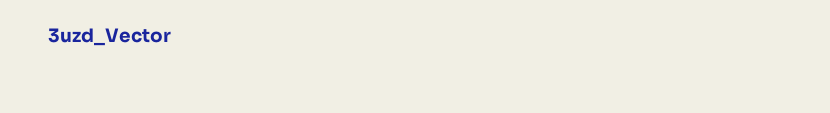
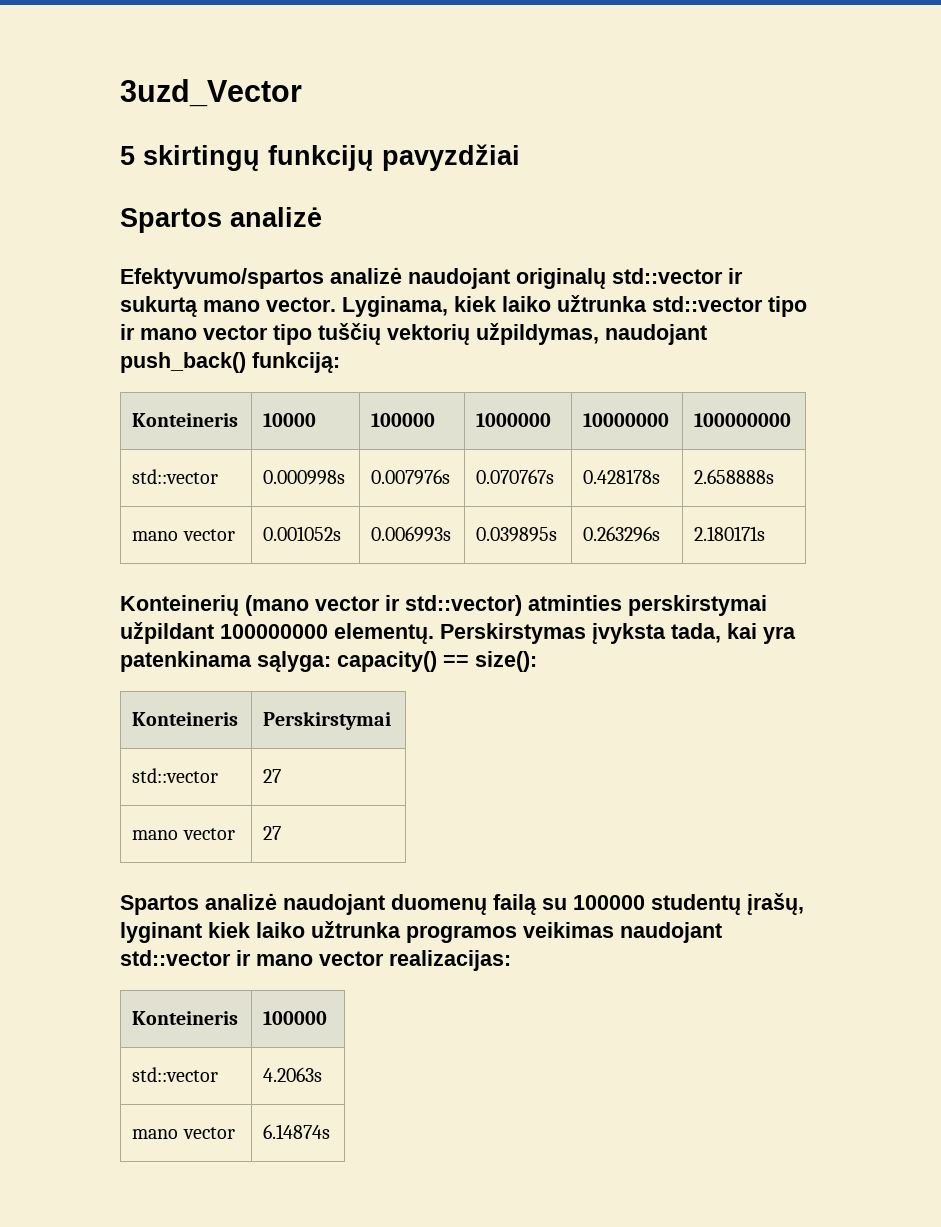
+ 5 skirtingų funkcijų pavyzdžiai
+ Spartos analizė
+ Efektyvumo/spartos analizė naudojant originalų std::vector ir sukurtą mano vector. Lyginama, kiek laiko užtrunka std::vector tipo ir mano vector tipo tuščių vektorių užpildymas, naudojant push_back() funkciją:
+ Konteineris | 10000 | 100000 | 1000000 | 10000000 | 100000000
+ std::vector | 0.000998s | 0.007976s | 0.070767s | 0.428178s | 2.658888s
+ mano vector | 0.001052s | 0.006993s | 0.039895s | 0.263296s | 2.180171s
+ Konteinerių (mano vector ir std::vector) atminties perskirstymai užpildant 100000000 elementų. Perskirstymas įvyksta tada, kai yra patenkinama sąlyga: capacity() == size():
+ Konteineris | Perskirstymai
+ std::vector | 27
+ mano vector | 27
+ Spartos analizė naudojant duomenų failą su 100000 studentų įrašų, lyginant kiek laiko užtrunka programos veikimas naudojant std::vector ir mano vector realizacijas:
+ Konteineris | 100000
+ std::vector | 4.2063s
+ mano vector | 6.14874s

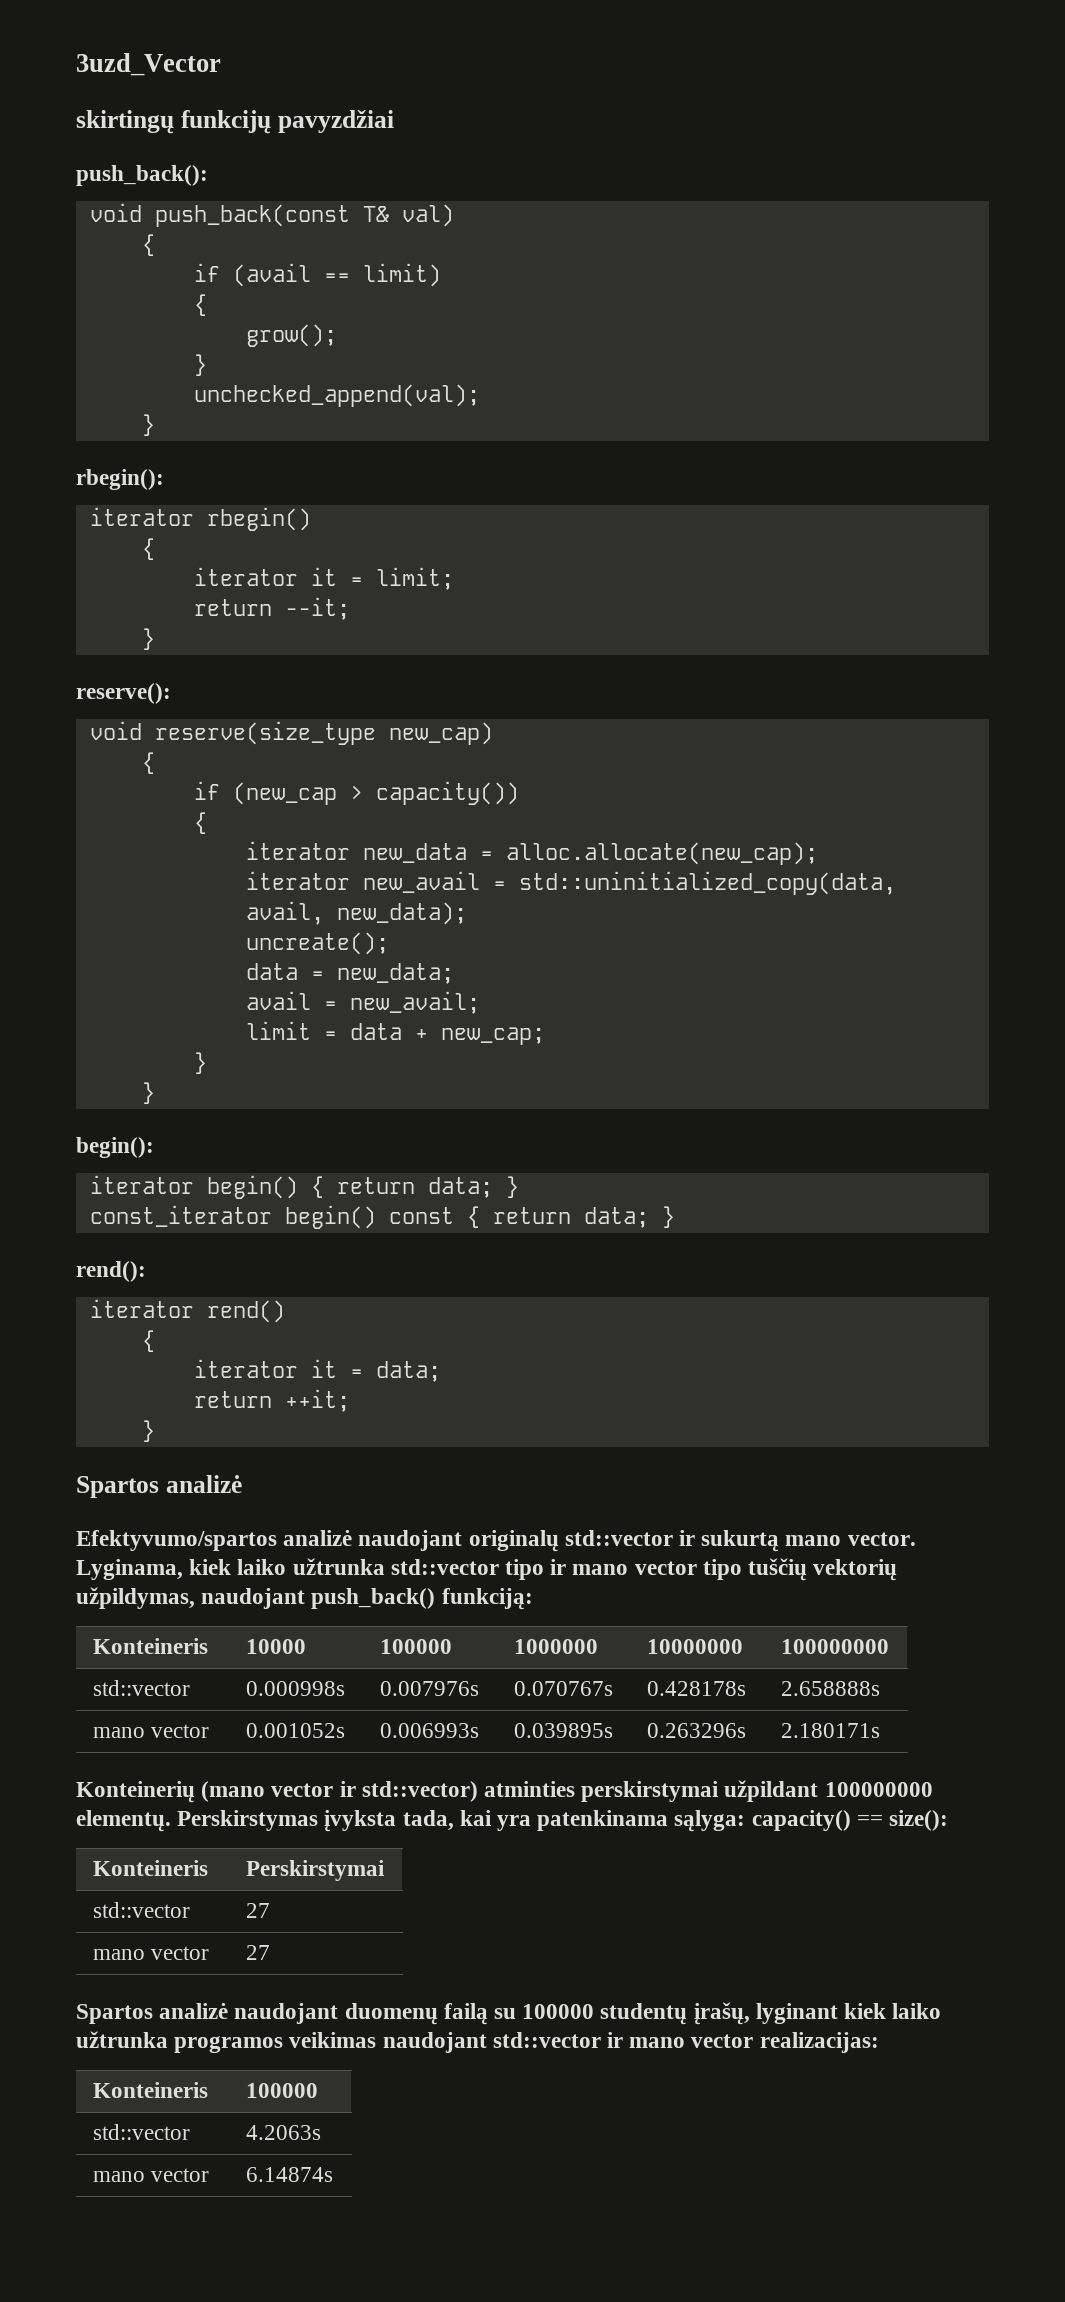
- 5 skirtingų funkcijų pavyzdžiai
+ skirtingų funkcijų pavyzdžiai
+ push_back():
+ void push_back(const T& val)
+ {
+ if (avail == limit)
+ {
+ grow();
+ }
+ unchecked_append(val);
+ }
+ rbegin():
+ iterator rbegin()
+ {
+ iterator it = limit;
+ return --it;
+ }
+ reserve():
+ void reserve(size_type new_cap)
+ {
+ if (new_cap > capacity())
+ {
+ iterator new_data = alloc.allocate(new_cap);
+ iterator new_avail = std::uninitialized_copy(data, avail, new_data);
+ uncreate();
+ data = new_data;
+ avail = new_avail;
+ limit = data + new_cap;
+ }
+ }
+ begin():
+ iterator begin() { return data; }
+ const_iterator begin() const { return data; }
+ rend():
+ iterator rend()
+ {
+ iterator it = data;
+ return ++it;
+ }

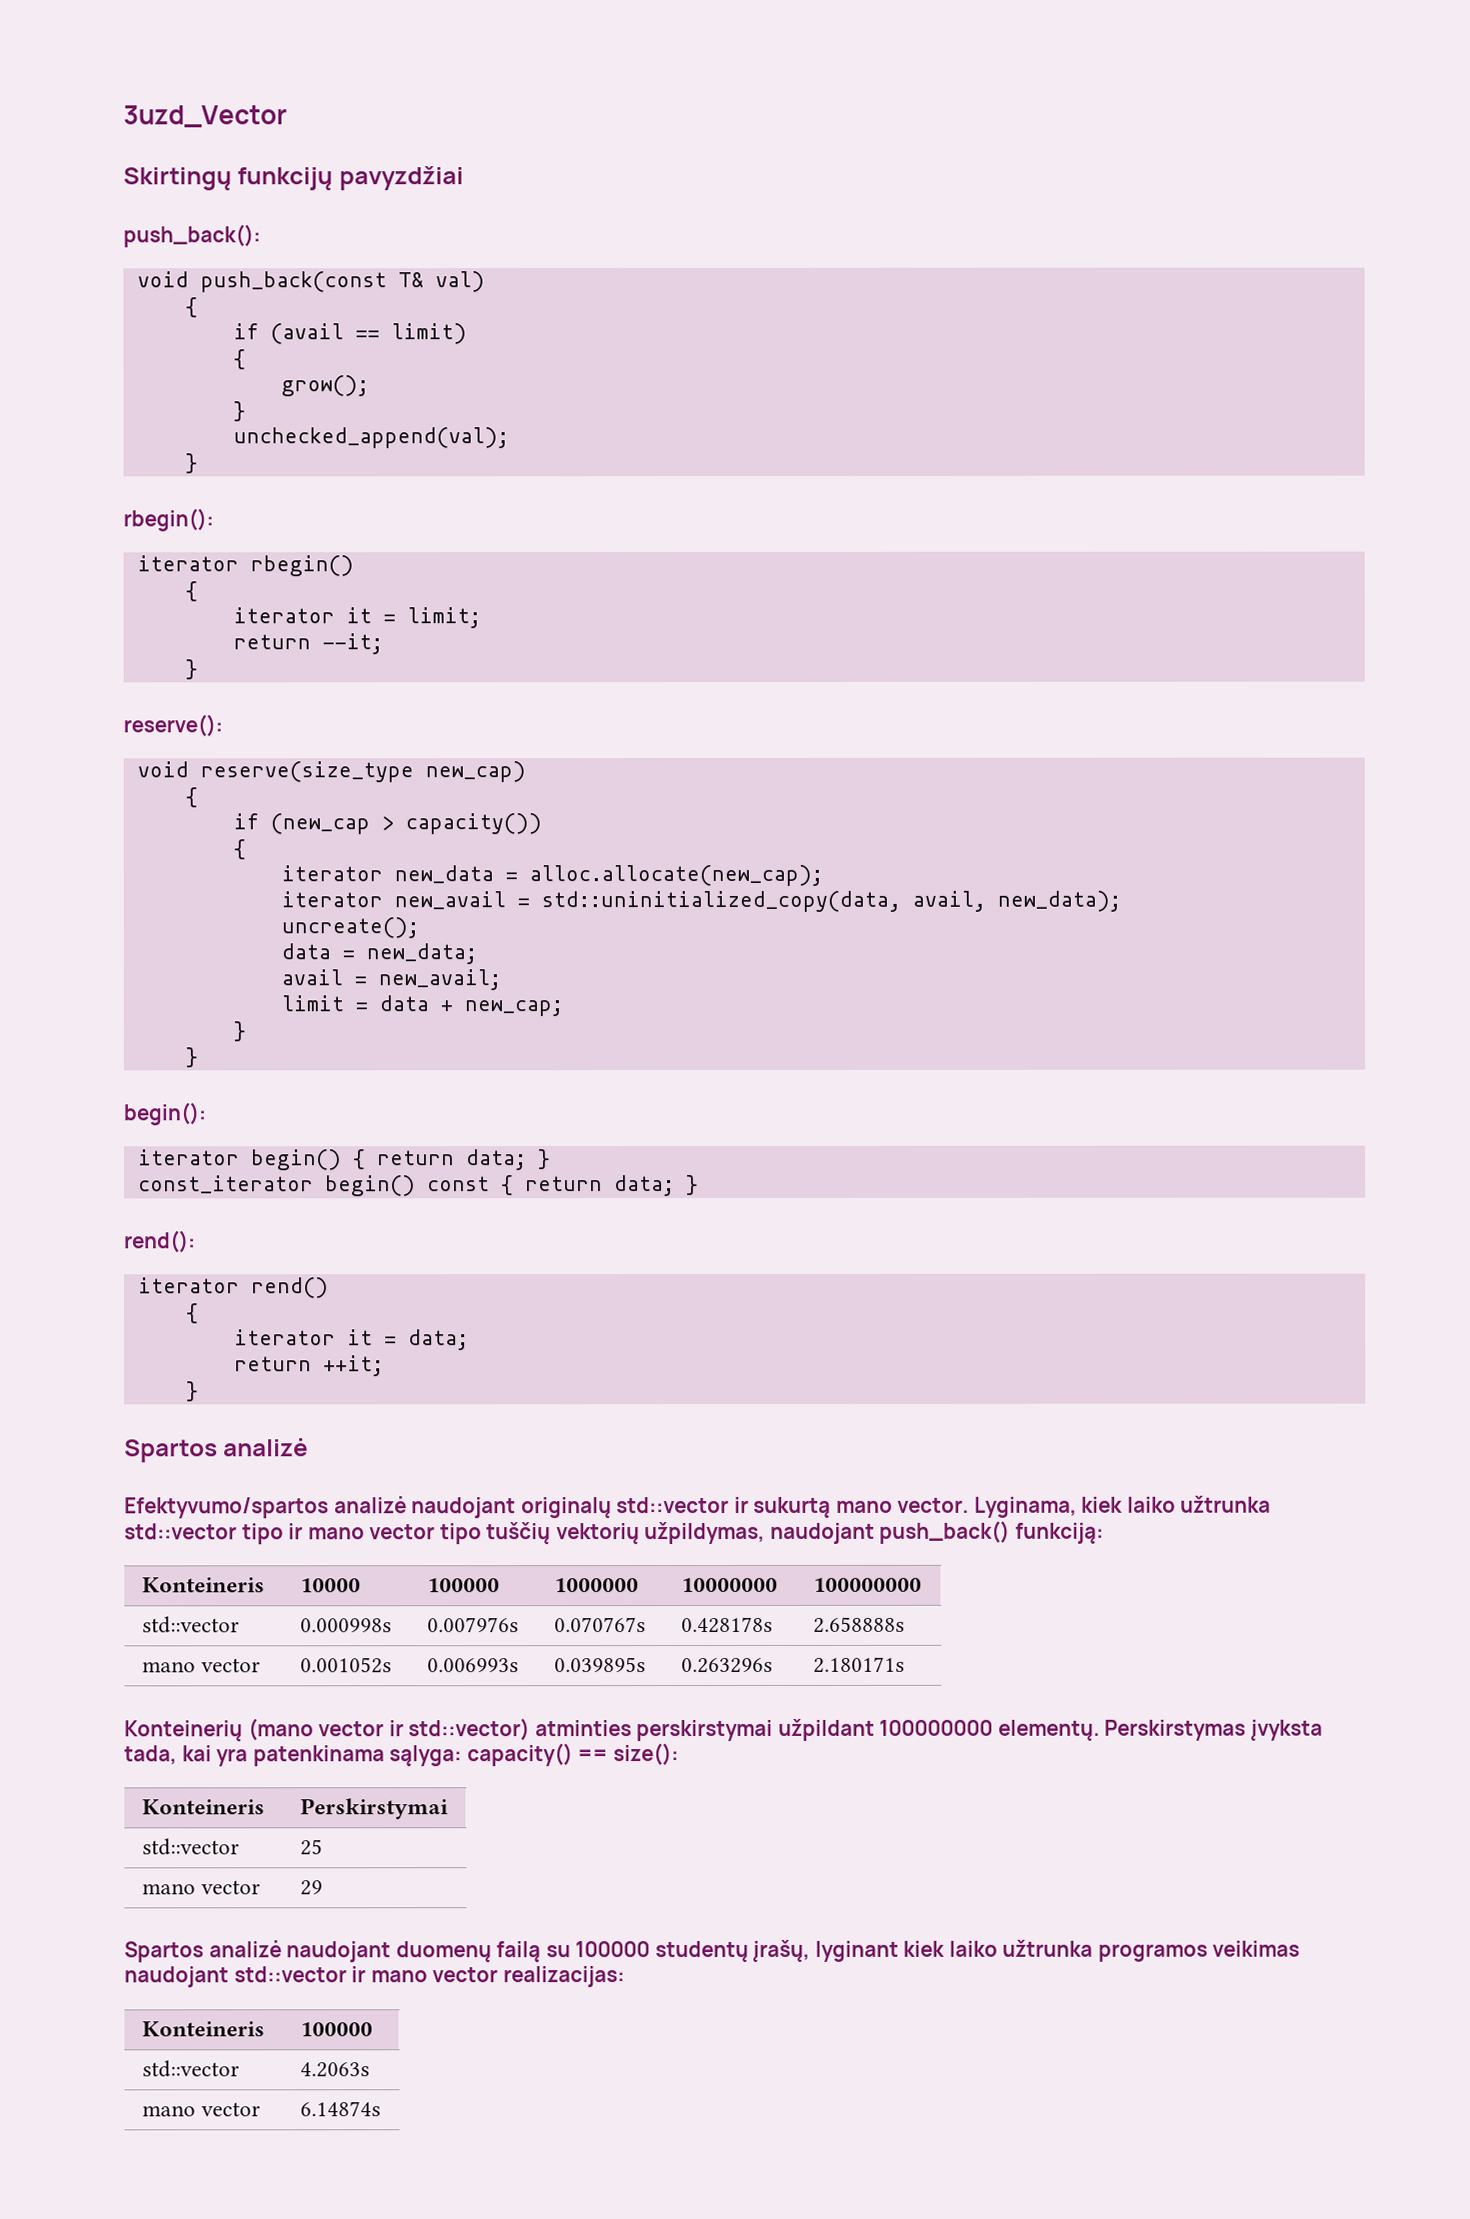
- skirtingų funkcijų pavyzdžiai
+ Skirtingų funkcijų pavyzdžiai
- std::vector | 27
- mano vector | 27
+ std::vector | 25
+ mano vector | 29

